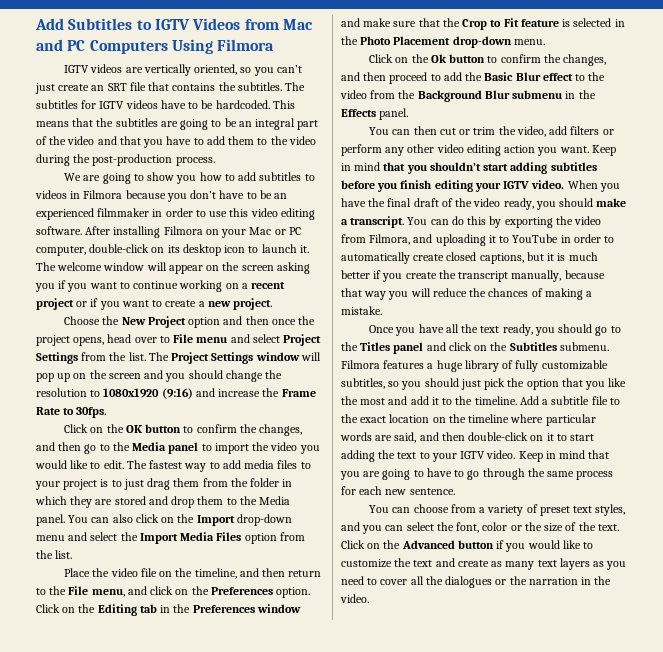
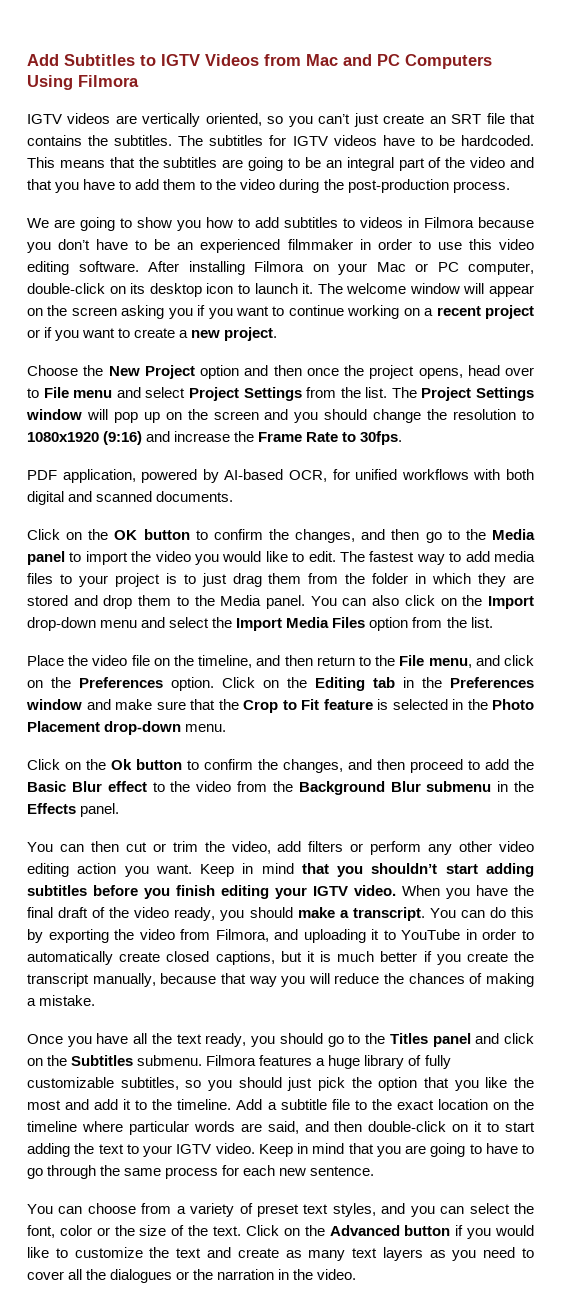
+ PDF application, powered by AI-based OCR, for unified workflows with both digital and scanned documents.

